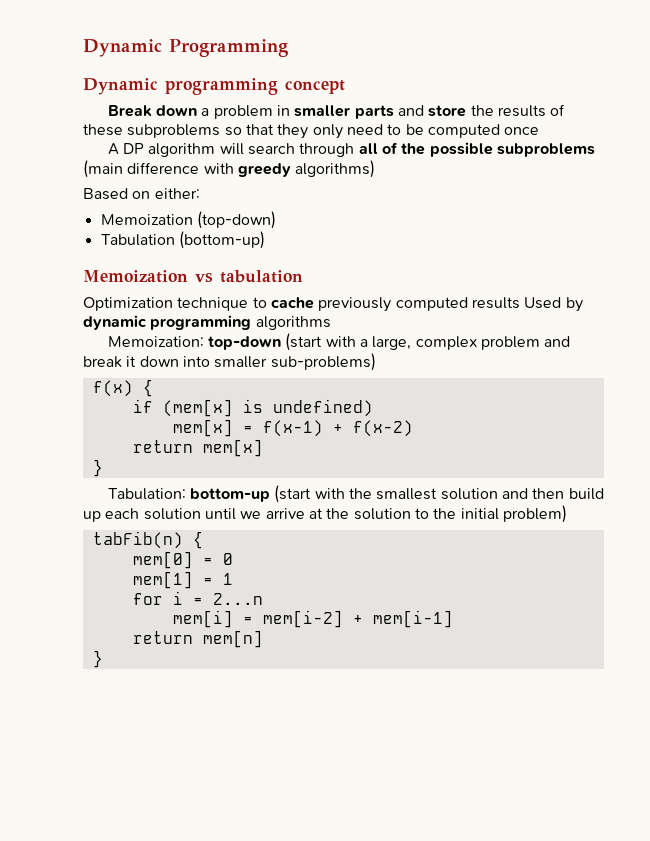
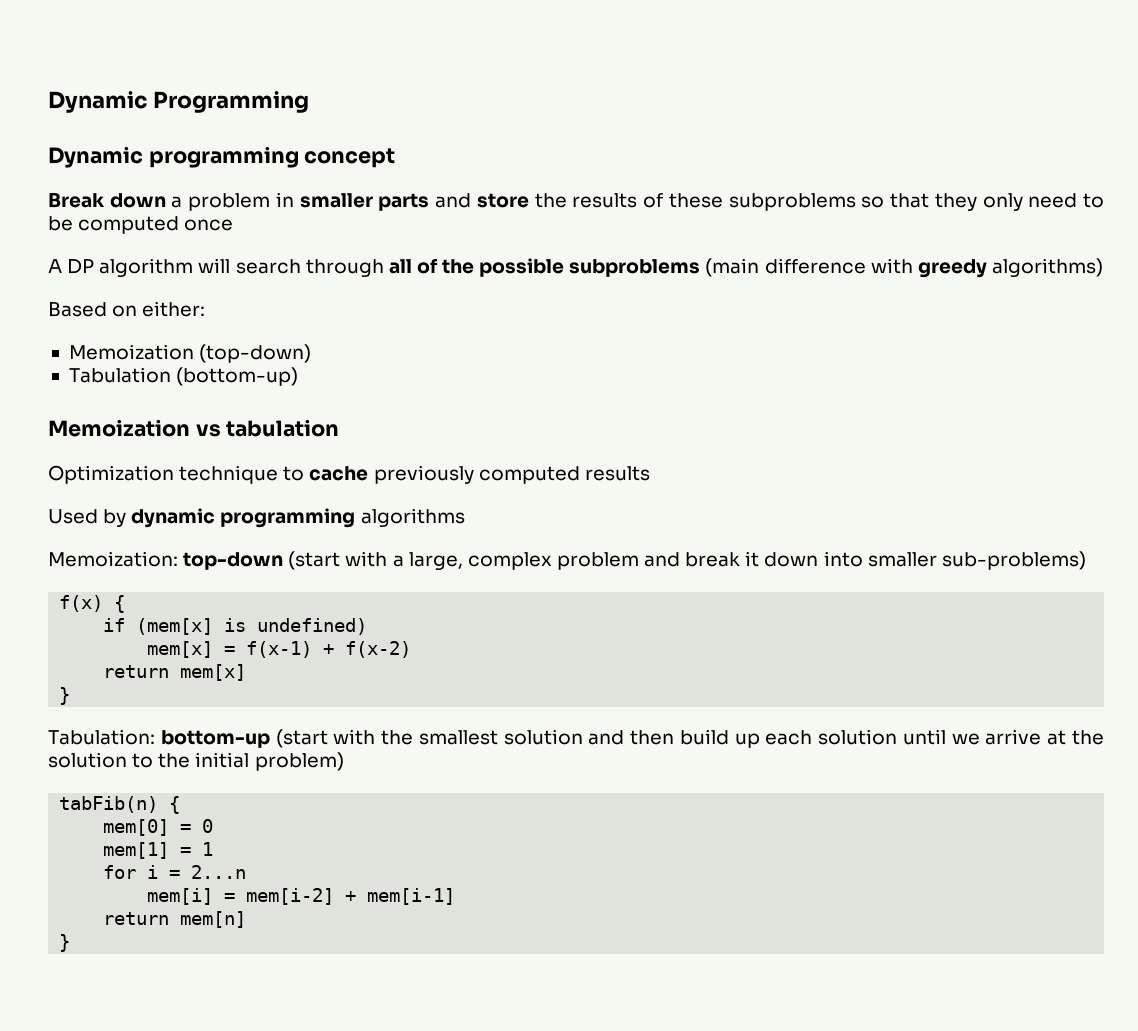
- Optimization technique to cache previously computed results Used by dynamic programming algorithms
+ Optimization technique to cache previously computed results
+ Used by dynamic programming algorithms

